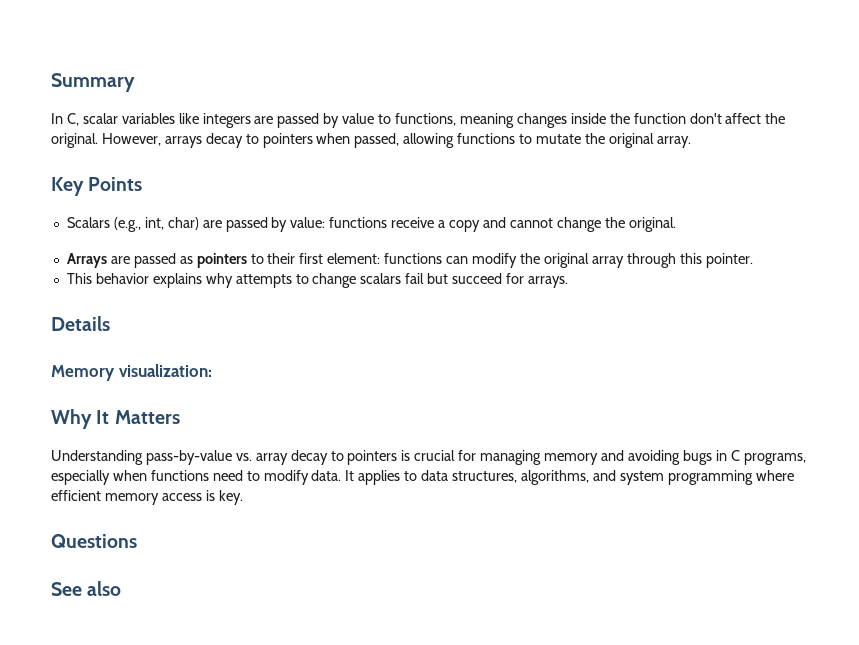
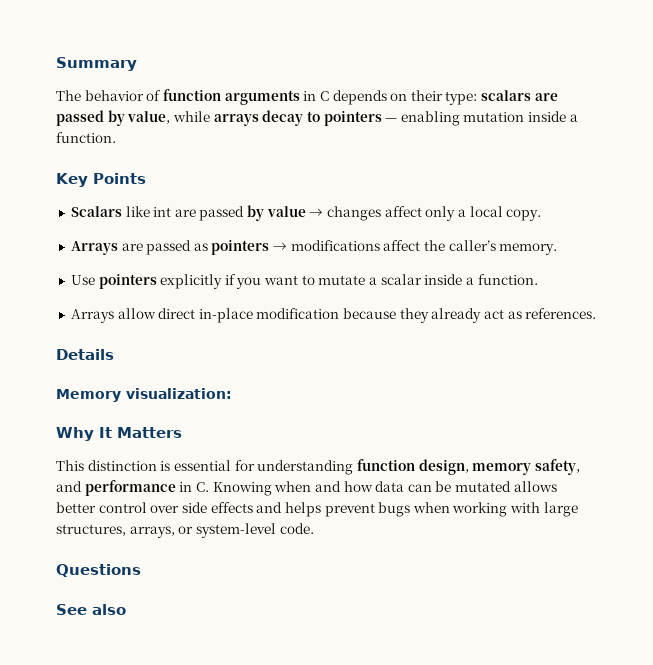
- In C, scalar variables like integers are passed by value to functions, meaning changes inside the function don't affect the original. However, arrays decay to pointers when passed, allowing functions to mutate the original array.
+ The behavior of function arguments in C depends on their type: scalars are passed by value, while arrays decay to pointers — enabling mutation inside a function.
  Key Points
- Scalars (e.g., int, char) are passed by value: functions receive a copy and cannot change the original.
+ Scalars like int are passed by value → changes affect only a local copy.
- Arrays are passed as pointers to their first element: functions can modify the original array through this pointer.
- This behavior explains why attempts to change scalars fail but succeed for arrays.
+ Arrays are passed as pointers → modifications affect the caller’s memory.
+ Use pointers explicitly if you want to mutate a scalar inside a function.
+ Arrays allow direct in-place modification because they already act as references.
- Understanding pass-by-value vs. array decay to pointers is crucial for managing memory and avoiding bugs in C programs, especially when functions need to modify data. It applies to data structures, algorithms, and system programming where efficient memory access is key.
+ This distinction is essential for understanding function design, memory safety, and performance in C. Knowing when and how data can be mutated allows better control over side effects and helps prevent bugs when working with large structures, arrays, or system-level code.

